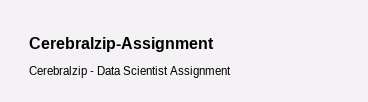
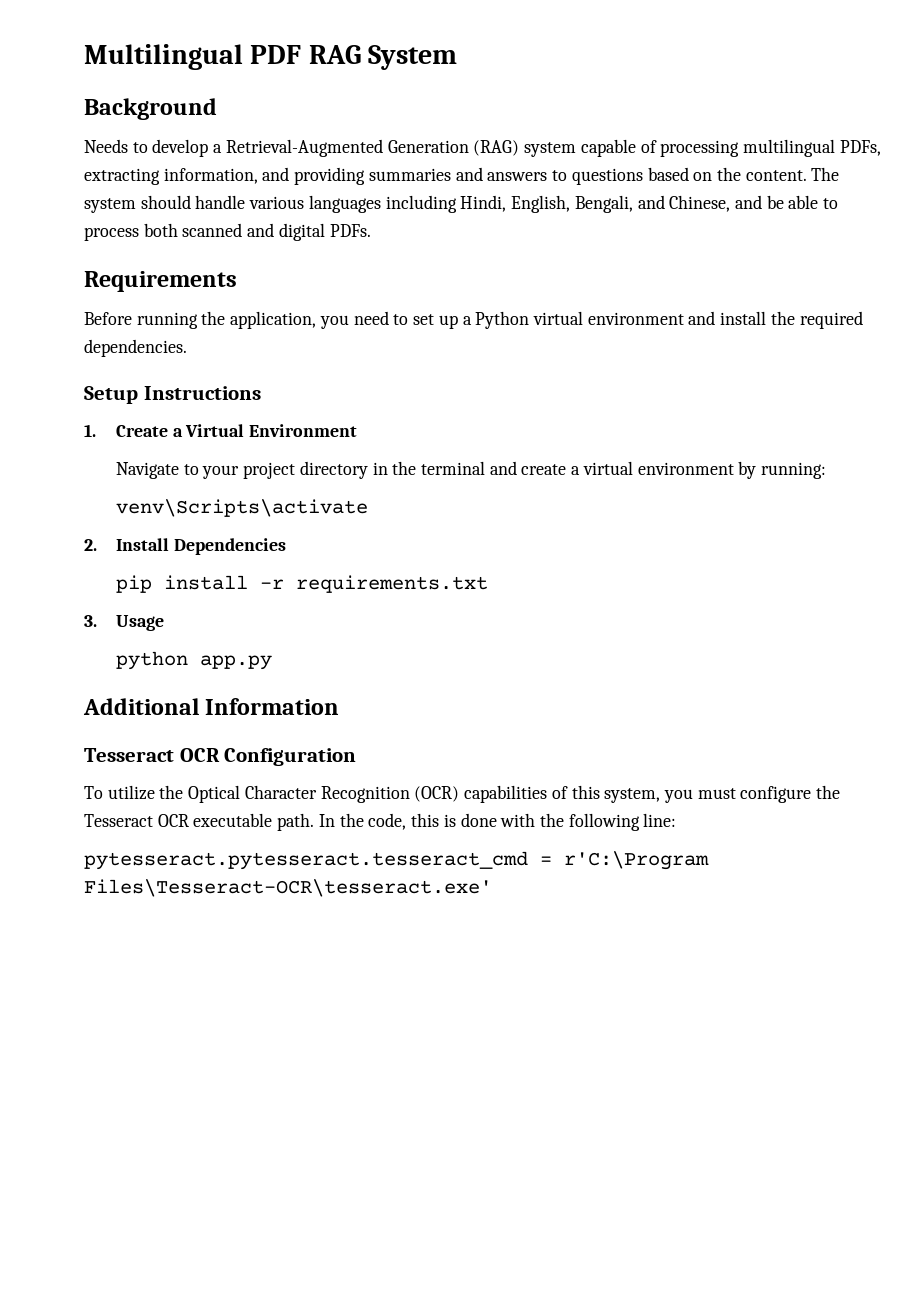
- Cerebralzip-Assignment
- Cerebralzip - Data Scientist Assignment
+ Multilingual PDF RAG System
+ Background
+ Needs to develop a Retrieval-Augmented Generation (RAG) system capable of processing multilingual PDFs, extracting information, and providing summaries and answers to questions based on the content. The system should handle various languages including Hindi, English, Bengali, and Chinese, and be able to process both scanned and digital PDFs.
+ Requirements
+ Before running the application, you need to set up a Python virtual environment and install the required dependencies.
+ Setup Instructions
+ 1. Create a Virtual Environment
+ Navigate to your project directory in the terminal and create a virtual environment by running:
+ venv\Scripts\activate
+ 2. Install Dependencies
+ pip install -r requirements.txt
+ 3. Usage
+ python app.py
+ Additional Information
+ Tesseract OCR Configuration
+ To utilize the Optical Character Recognition (OCR) capabilities of this system, you must configure the Tesseract OCR executable path. In the code, this is done with the following line:
+ pytesseract.pytesseract.tesseract_cmd = r'C:\Program Files\Tesseract-OCR\tesseract.exe'

